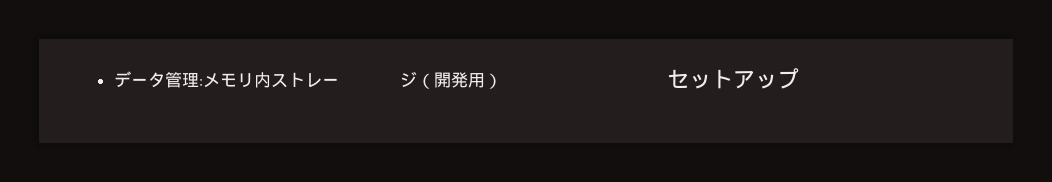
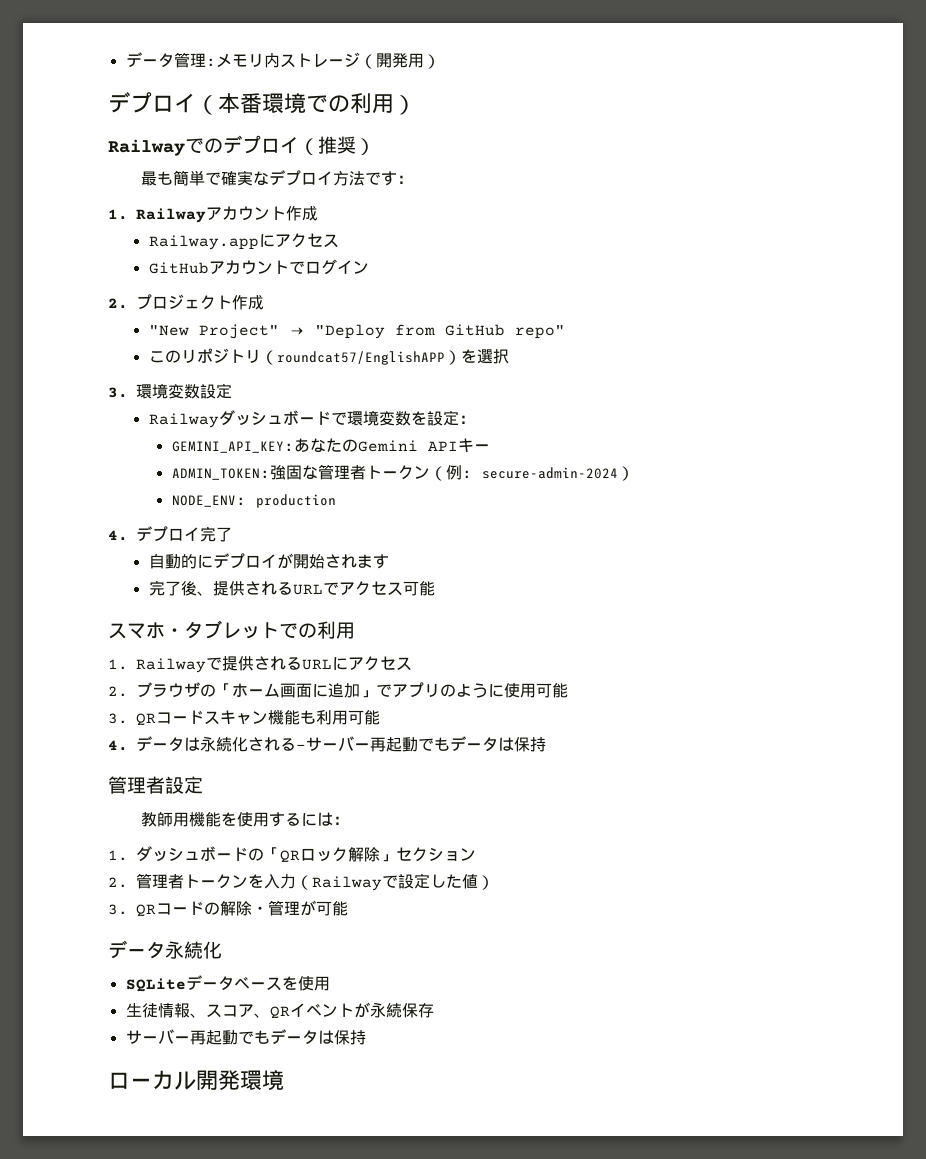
- セットアップ
+ デプロイ（本番環境での利用）
+ Railwayでのデプロイ（推奨）
+ 最も簡単で確実なデプロイ方法です：
+ 1. Railwayアカウント作成
+ Railway.appにアクセス
+ GitHubアカウントでログイン
+ 2.プロジェクト作成
+ "New Project" → "Deploy from GitHub repo"
+ このリポジトリ（roundcat57/EnglishAPP）を選択
+ 3.環境変数設定
+ Railwayダッシュボードで環境変数を設定：
+ GEMINI_API_KEY:あなたのGemini APIキー
+ ADMIN_TOKEN:強固な管理者トークン（例: secure-admin-2024）
+ NODE_ENV: production
+ 4.デプロイ完了
+ 自動的にデプロイが開始されます
+ 完了後、提供されるURLでアクセス可能
+ スマホ・タブレットでの利用
+ 1. Railwayで提供されるURLにアクセス
+ 2.ブラウザの「ホーム画面に追加」でアプリのように使用可能
+ 3. QRコードスキャン機能も利用可能
+ 4.データは永続化される-サーバー再起動でもデータは保持
+ 管理者設定
+ 教師用機能を使用するには：
+ 1.ダッシュボードの「QRロック解除」セクション
+ 2.管理者トークンを入力（Railwayで設定した値）
+ 3. QRコードの解除・管理が可能
+ データ永続化
+ SQLiteデータベースを使用
+ 生徒情報、スコア、QRイベントが永続保存
+ サーバー再起動でもデータは保持
+ ローカル開発環境

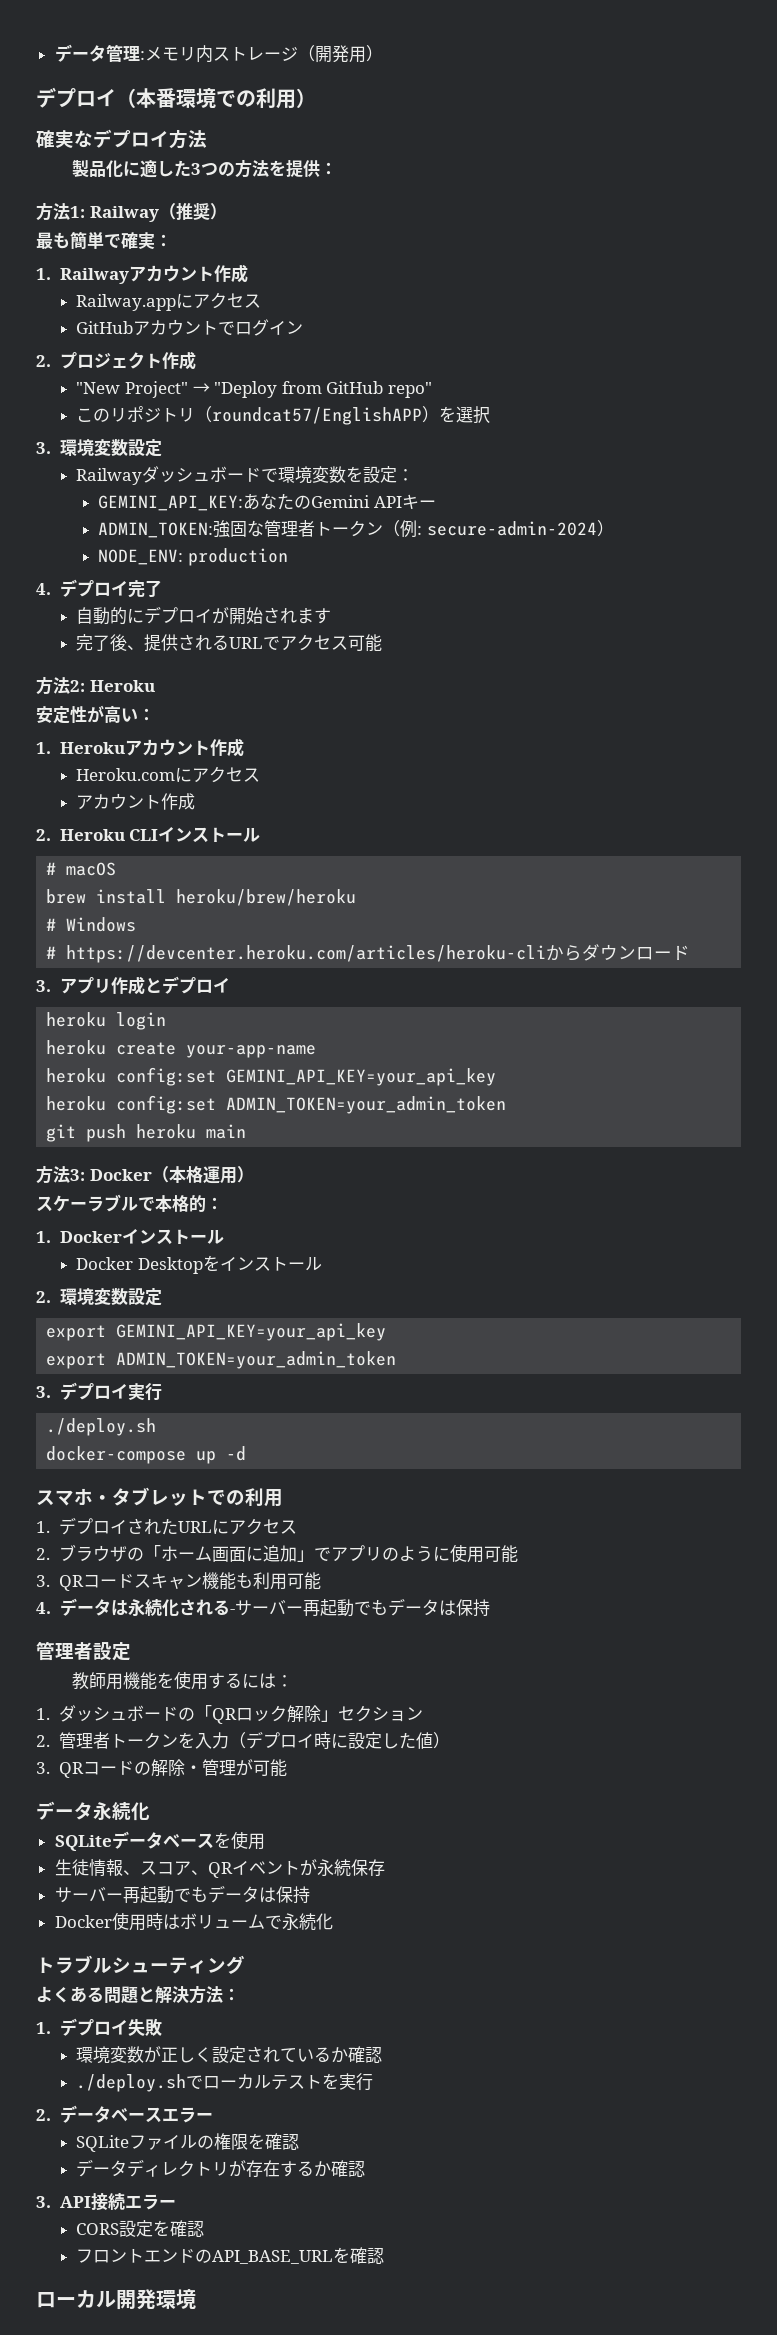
- Railwayでのデプロイ（推奨）
+ 確実なデプロイ方法
+ 製品化に適した3つの方法を提供：
+ 方法1: Railway（推奨）
- 最も簡単で確実なデプロイ方法です：
+ 最も簡単で確実：
+ 方法2: Heroku
+ 安定性が高い：
+ 1. Herokuアカウント作成
+ Heroku.comにアクセス
+ アカウント作成
+ 2. Heroku CLIインストール
+ # macOS
+ brew install heroku/brew/heroku
+ # Windows
+ # https://devcenter.heroku.com/articles/heroku-cliからダウンロード
+ 3.アプリ作成とデプロイ
+ heroku login
+ heroku create your-app-name
+ heroku config:set GEMINI_API_KEY=your_api_key
+ heroku config:set ADMIN_TOKEN=your_admin_token
+ git push heroku main
+ 方法3: Docker（本格運用）
+ スケーラブルで本格的：
+ 1. Dockerインストール
+ Docker Desktopをインストール
+ 2.環境変数設定
+ export GEMINI_API_KEY=your_api_key
+ export ADMIN_TOKEN=your_admin_token
+ 3.デプロイ実行
+ ./deploy.sh
+ docker-compose up -d
- 1. Railwayで提供されるURLにアクセス
+ 1.デプロイされたURLにアクセス
- 2.管理者トークンを入力（Railwayで設定した値）
+ 2.管理者トークンを入力（デプロイ時に設定した値）
+ Docker使用時はボリュームで永続化
+ トラブルシューティング
+ よくある問題と解決方法：
+ 1.デプロイ失敗
+ 環境変数が正しく設定されているか確認
+ ./deploy.shでローカルテストを実行
+ 2.データベースエラー
+ SQLiteファイルの権限を確認
+ データディレクトリが存在するか確認
+ 3. API接続エラー
+ CORS設定を確認
+ フロントエンドのAPI_BASE_URLを確認

